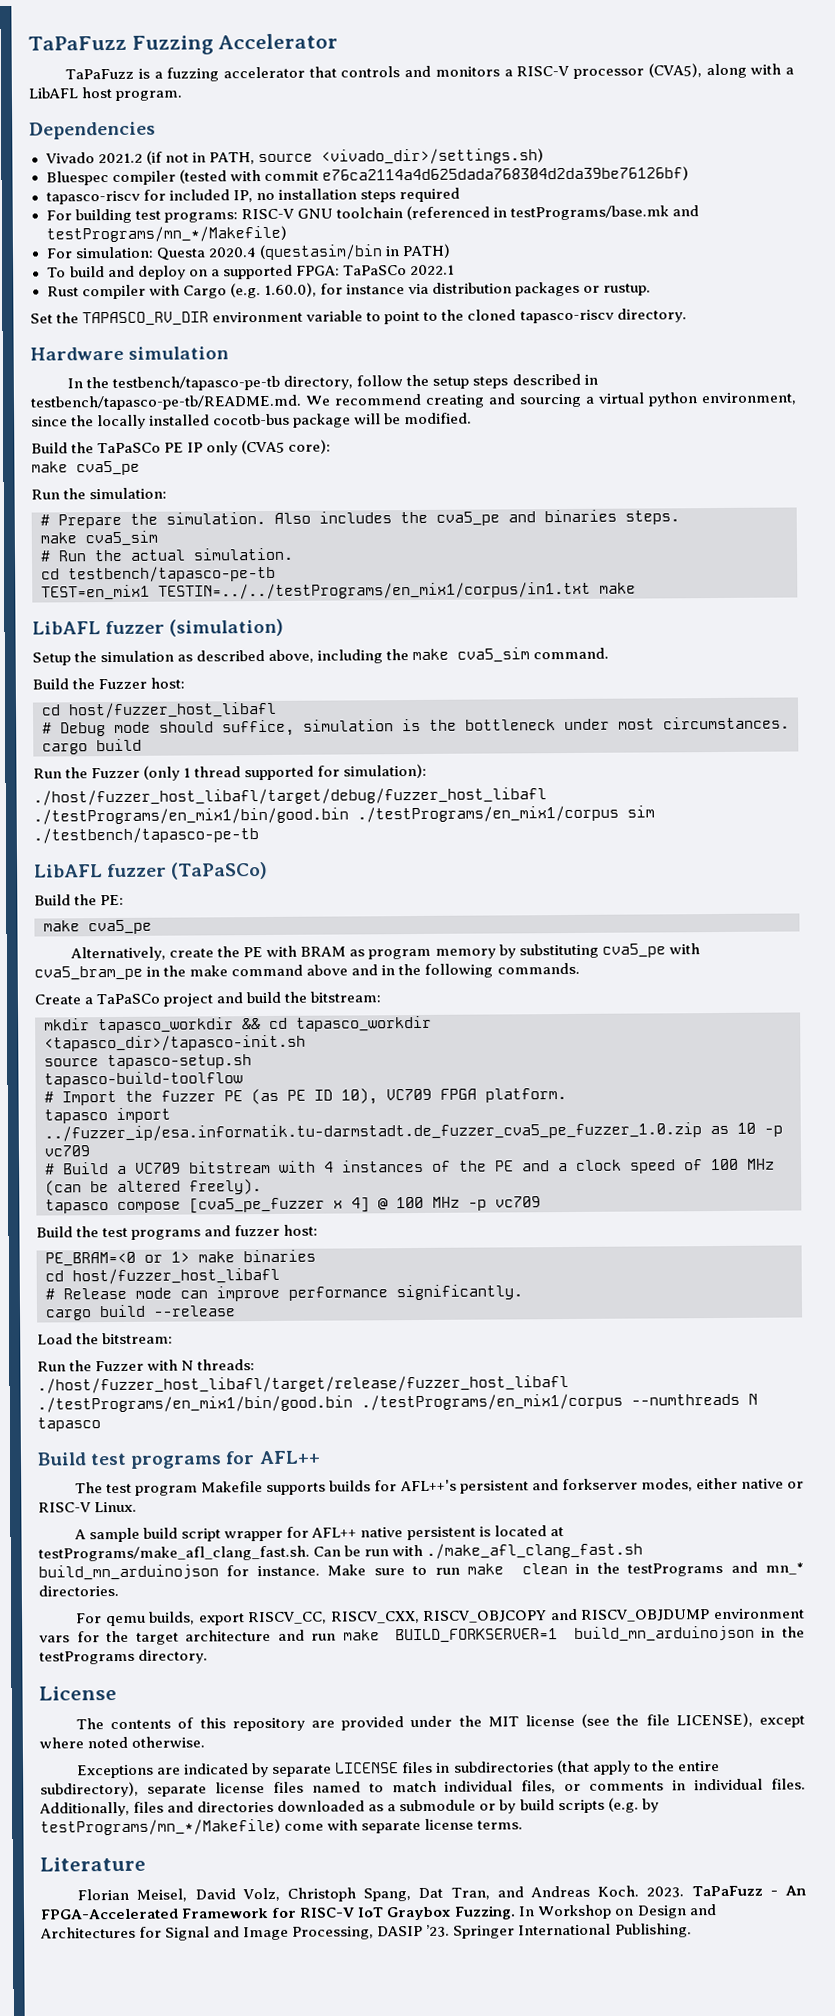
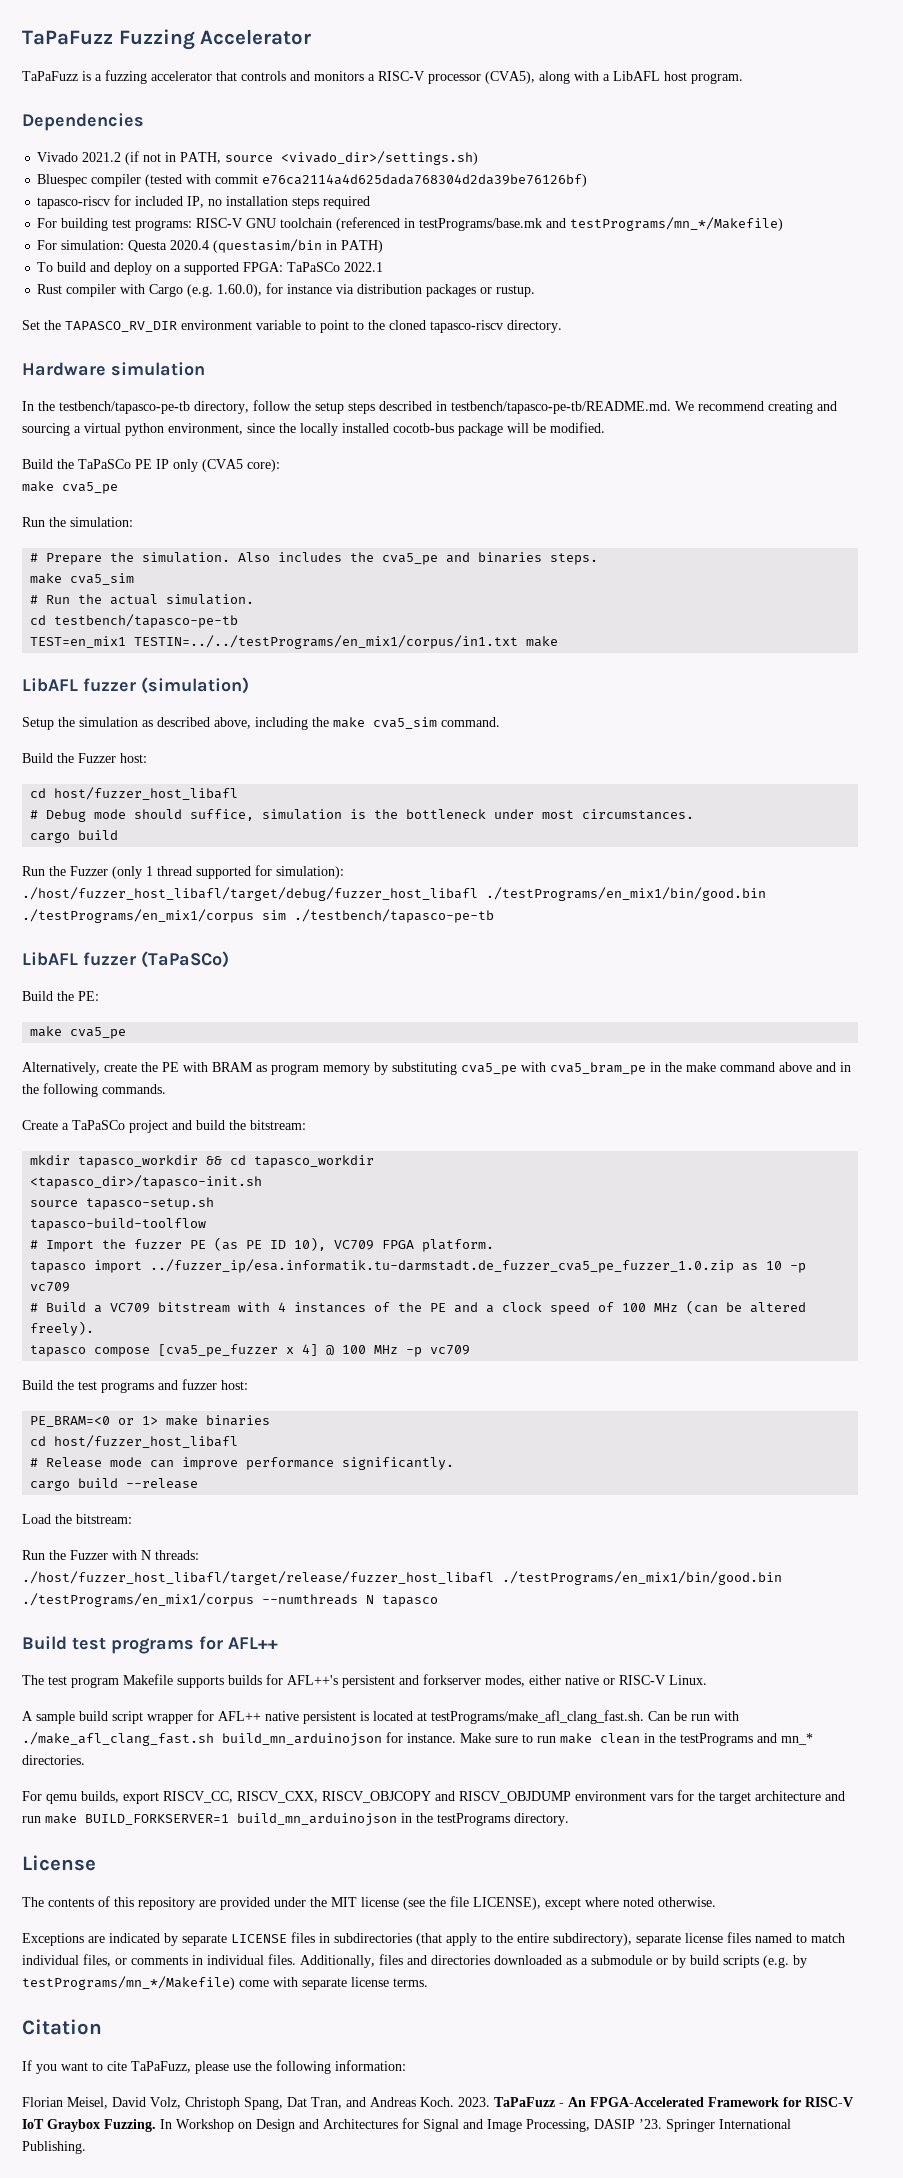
- Literature
+ Citation
+ If you want to cite TaPaFuzz, please use the following information:

